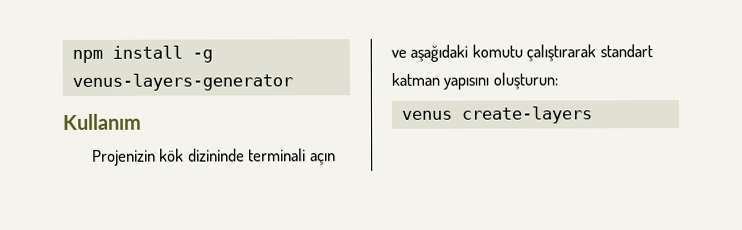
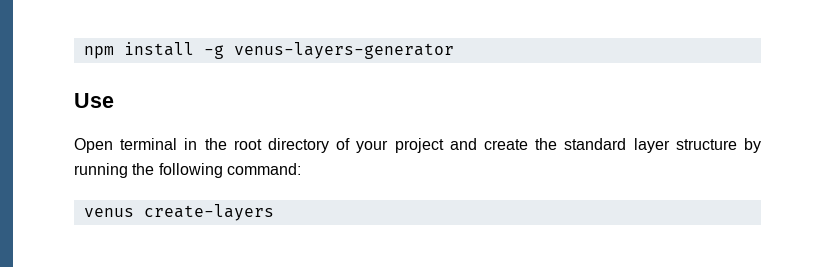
- Kullanım
- Projenizin kök dizininde terminali açın ve aşağıdaki komutu çalıştırarak standart katman yapısını oluşturun:
+ Use
+ Open terminal in the root directory of your project and create the standard layer structure by running the following command:

